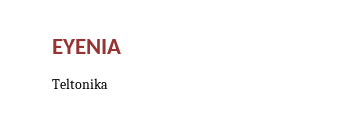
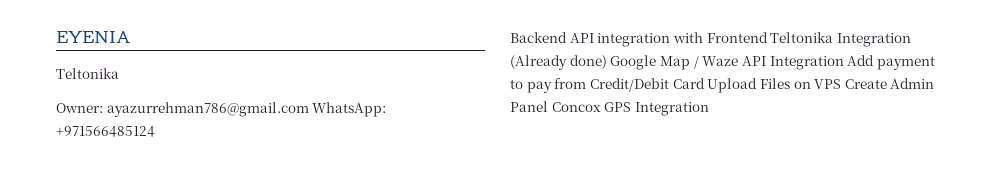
+ Owner: ayazurrehman786@gmail.com WhatsApp: +971566485124
+ Backend API integration with Frontend Teltonika Integration (Already done) Google Map / Waze API Integration Add payment to pay from Credit/Debit Card Upload Files on VPS Create Admin Panel Concox GPS Integration

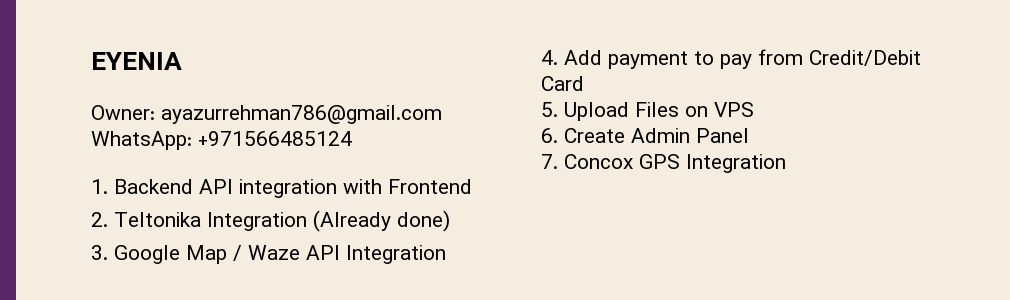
  EYENIA
- Teltonika
- Backend API integration with Frontend Teltonika Integration (Already done) Google Map / Waze API Integration Add payment to pay from Credit/Debit Card Upload Files on VPS Create Admin Panel Concox GPS Integration
+ 1. Backend API integration with Frontend
+ 2. Teltonika Integration (Already done)
+ 3. Google Map / Waze API Integration
+ 4. Add payment to pay from Credit/Debit Card
+ 5. Upload Files on VPS
+ 6. Create Admin Panel
+ 7. Concox GPS Integration

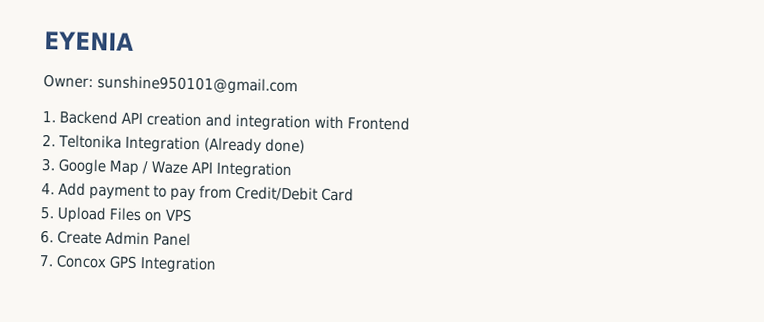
- Owner: ayazurrehman786@gmail.com WhatsApp: +971566485124
+ Owner: sunshine950101@gmail.com
- 1. Backend API integration with Frontend
+ 1. Backend API creation and integration with Frontend

